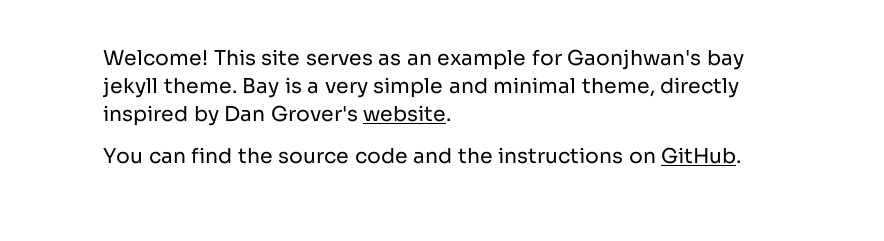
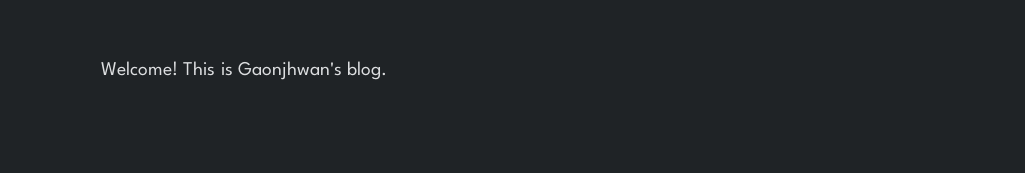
- This site serves as an example for Gaonjhwan's bay jekyll theme. Bay is a very simple and minimal theme, directly inspired by Dan Grover's website.
- You can find the source code and the instructions on GitHub.
+ This is Gaonjhwan's blog.

